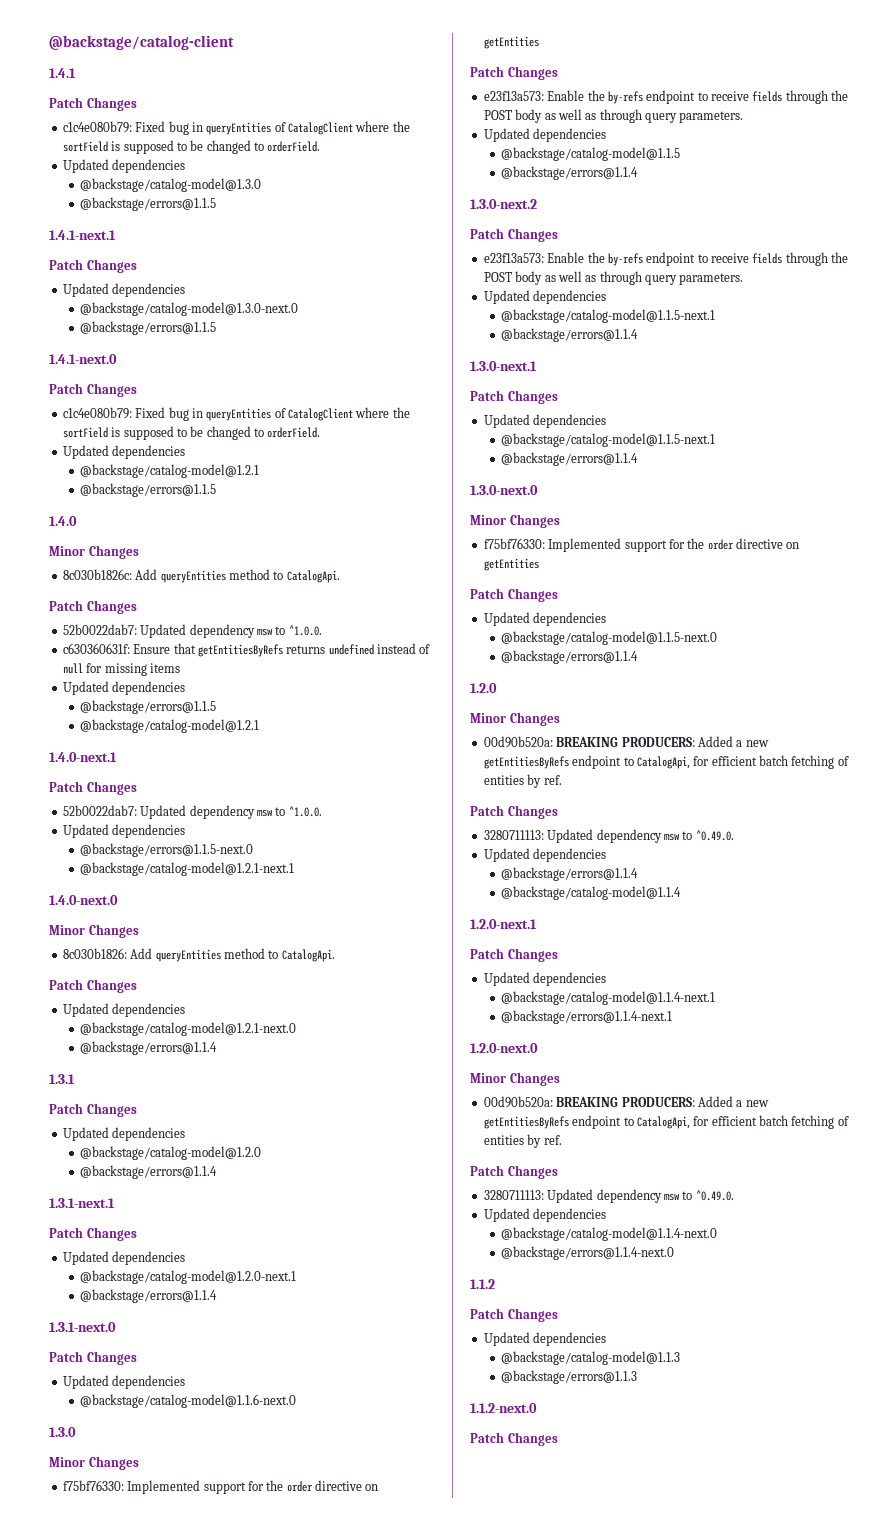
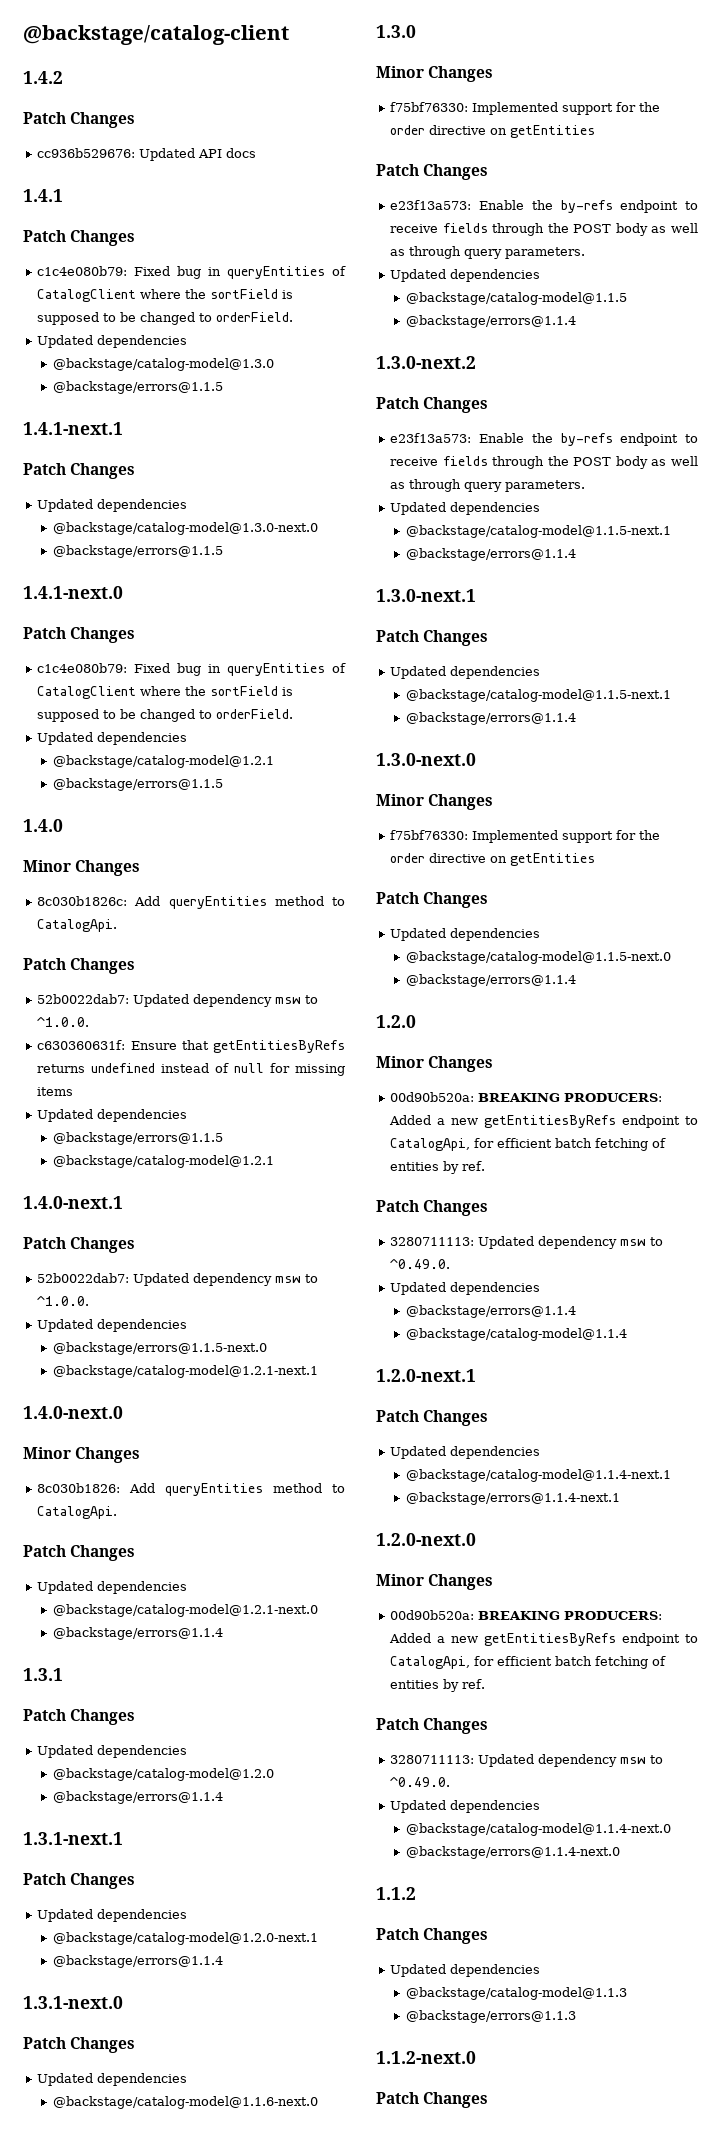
+ 1.4.2
+ Patch Changes
+ cc936b529676: Updated API docs

